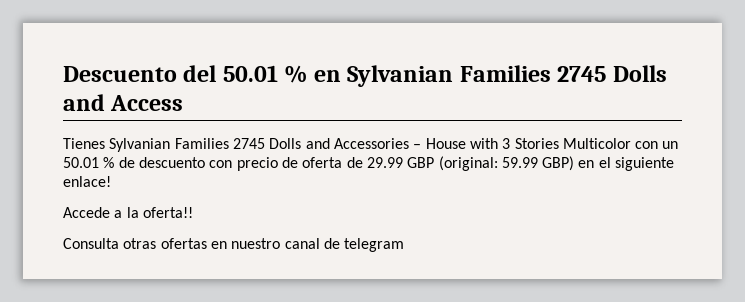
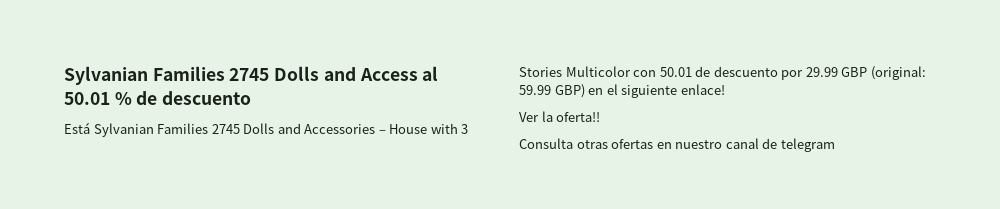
- Descuento del 50.01 % en Sylvanian Families 2745 Dolls and Access
- Tienes Sylvanian Families 2745 Dolls and Accessories – House with 3 Stories Multicolor con un 50.01 % de descuento con precio de oferta de 29.99 GBP (original: 59.99 GBP) en el siguiente enlace!
+ Sylvanian Families 2745 Dolls and Access al 50.01 % de descuento
+ Está Sylvanian Families 2745 Dolls and Accessories – House with 3 Stories Multicolor con 50.01 de descuento por 29.99 GBP (original: 59.99 GBP) en el siguiente enlace!
- Accede a la oferta!!
+ Ver la oferta!!

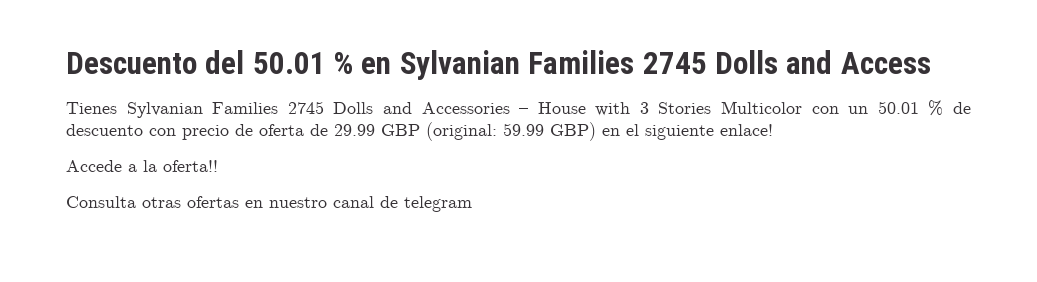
- Sylvanian Families 2745 Dolls and Access al 50.01 % de descuento
- Está Sylvanian Families 2745 Dolls and Accessories – House with 3 Stories Multicolor con 50.01 de descuento por 29.99 GBP (original: 59.99 GBP) en el siguiente enlace!
+ Descuento del 50.01 % en Sylvanian Families 2745 Dolls and Access
+ Tienes Sylvanian Families 2745 Dolls and Accessories – House with 3 Stories Multicolor con un 50.01 % de descuento con precio de oferta de 29.99 GBP (original: 59.99 GBP) en el siguiente enlace!
- Ver la oferta!!
+ Accede a la oferta!!

